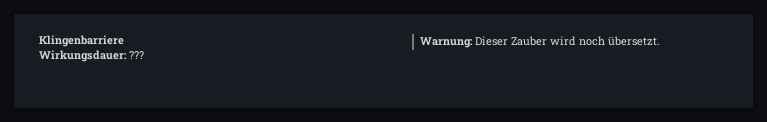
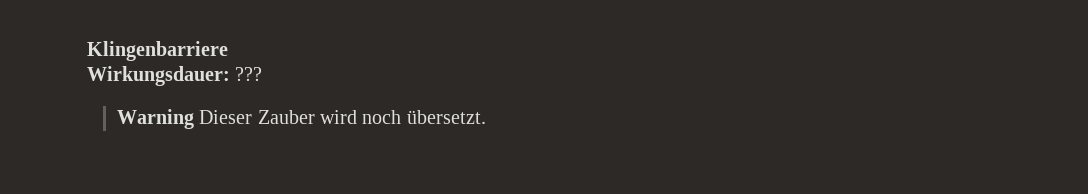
- Warnung: Dieser Zauber wird noch übersetzt.
+ Warning Dieser Zauber wird noch übersetzt.

